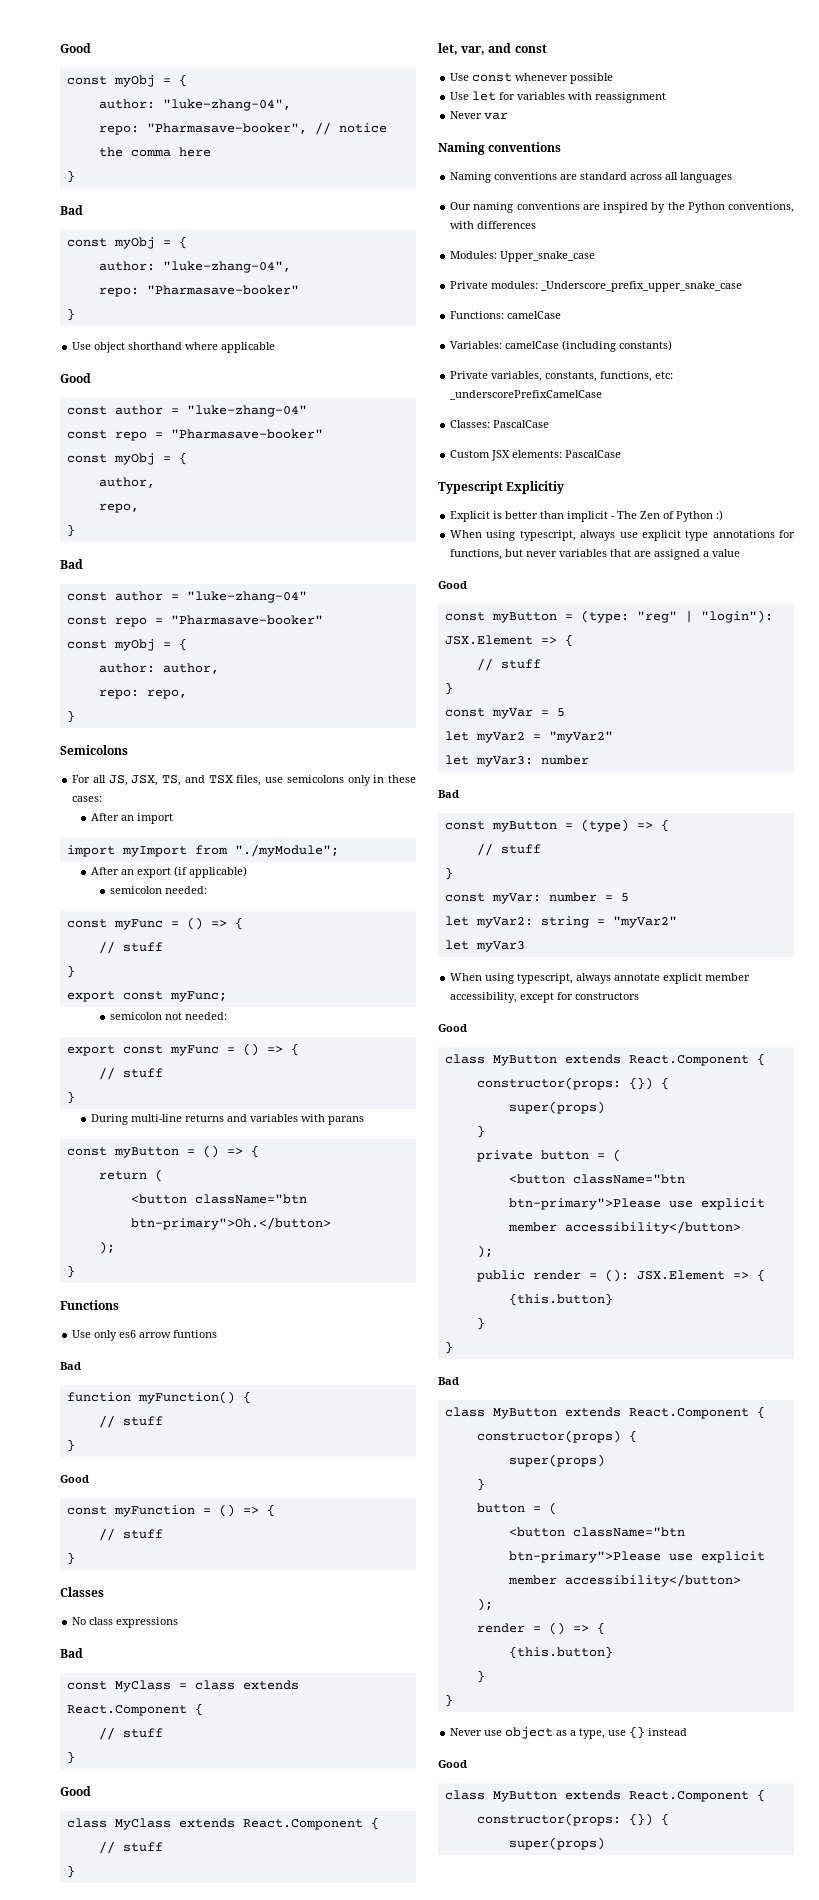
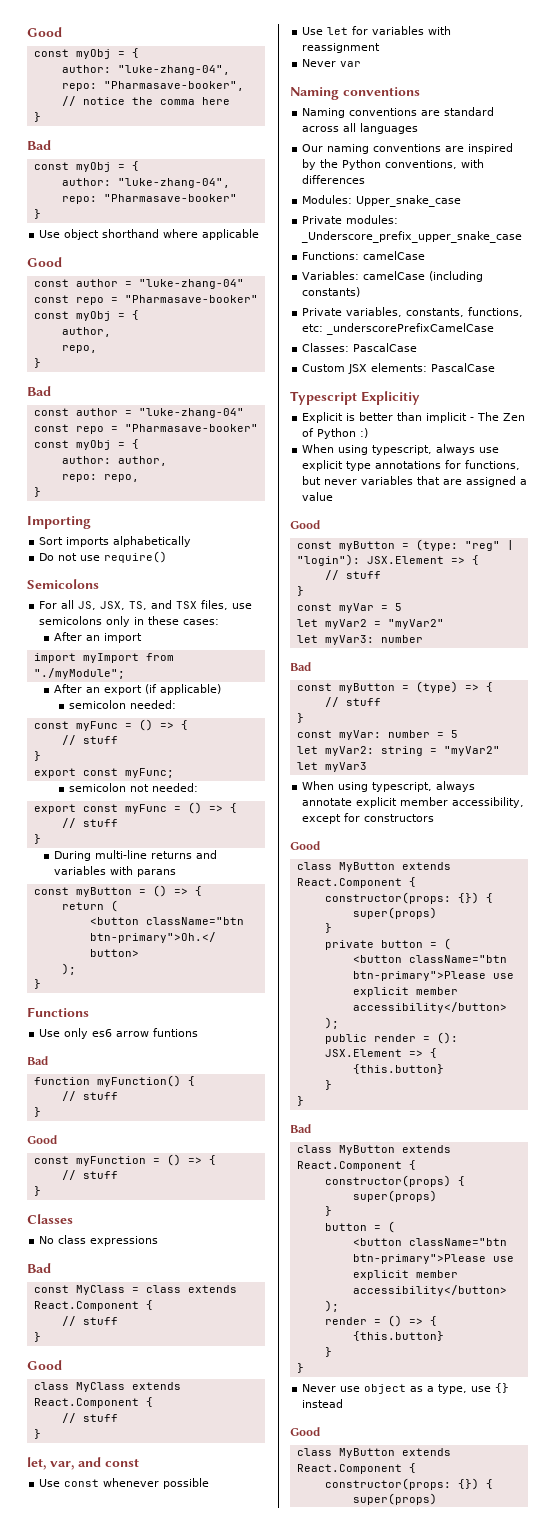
+ Importing
+ Sort imports alphabetically
+ Do not use require()

